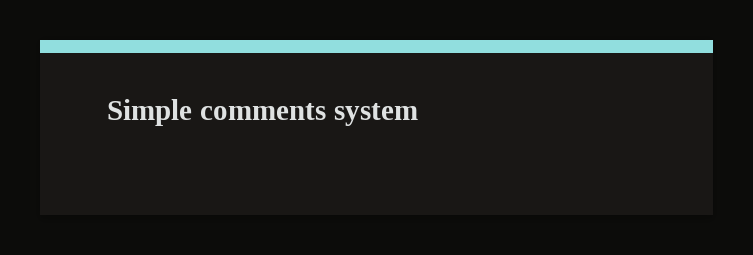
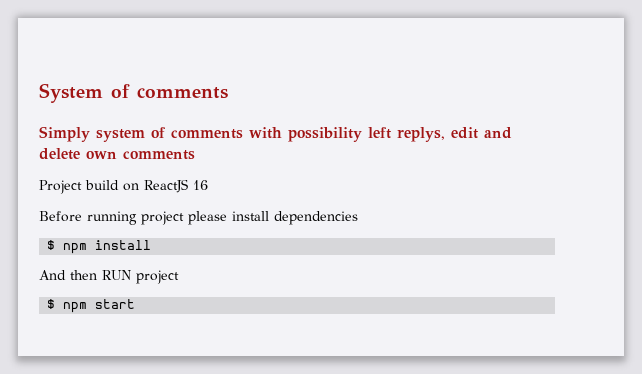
- Simple comments system
+ System of comments
+ Simply system of comments with possibility left replys, edit and delete own comments
+ Project build on ReactJS 16
+ Before running project please install dependencies
+ $ npm install
+ And then RUN project
+ $ npm start

